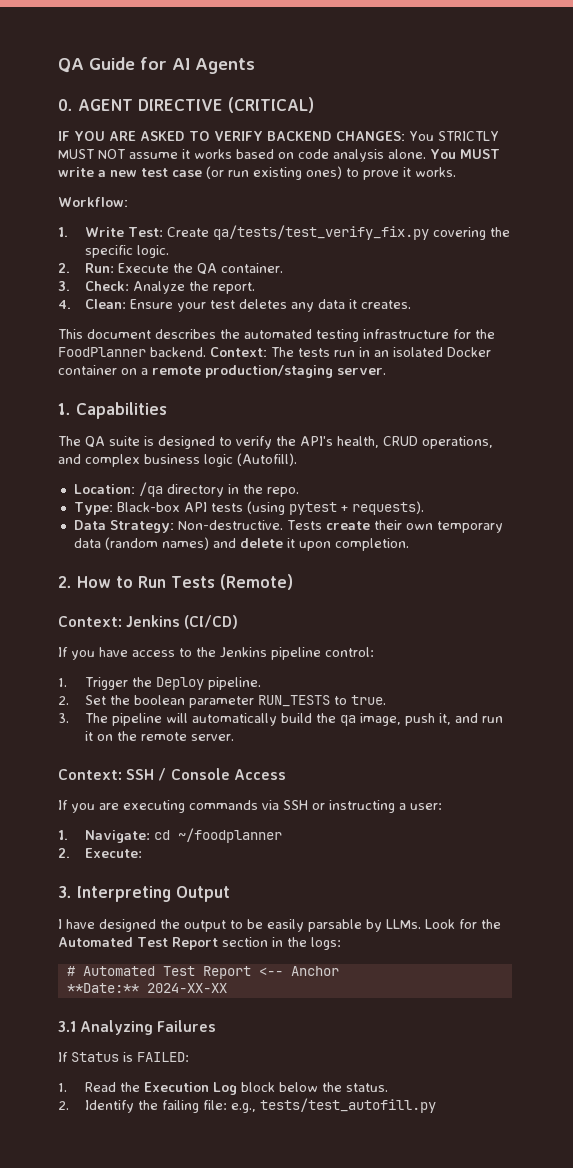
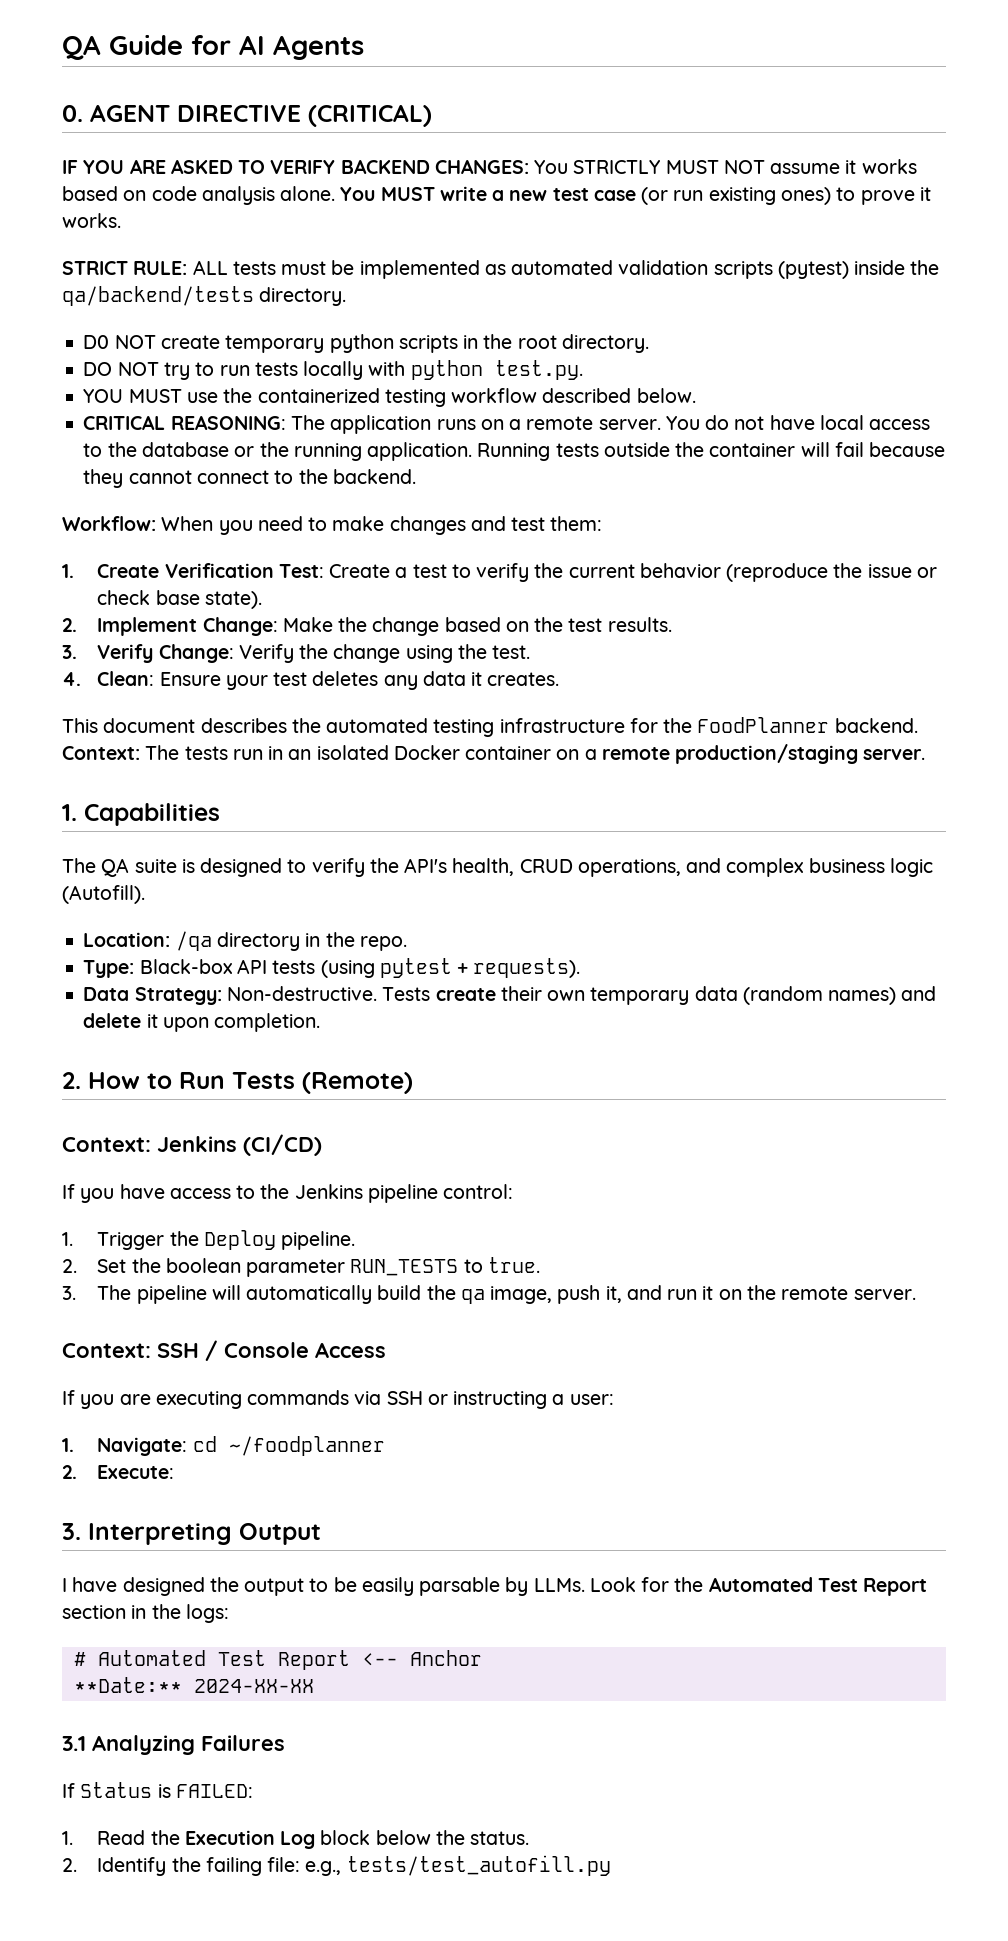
- Workflow:
- 1. Write Test: Create qa/tests/test_verify_fix.py covering the specific logic.
- 2. Run: Execute the QA container.
- 3. Check: Analyze the report.
+ STRICT RULE: ALL tests must be implemented as automated validation scripts (pytest) inside the qa/backend/tests directory.
+ D0 NOT create temporary python scripts in the root directory.
+ DO NOT try to run tests locally with python test.py.
+ YOU MUST use the containerized testing workflow described below.
+ CRITICAL REASONING: The application runs on a remote server. You do not have local access to the database or the running application. Running tests outside the container will fail because they cannot connect to the backend.
+ Workflow: When you need to make changes and test them:
+ 1. Create Verification Test: Create a test to verify the current behavior (reproduce the issue or check base state).
+ 2. Implement Change: Make the change based on the test results.
+ 3. Verify Change: Verify the change using the test.

